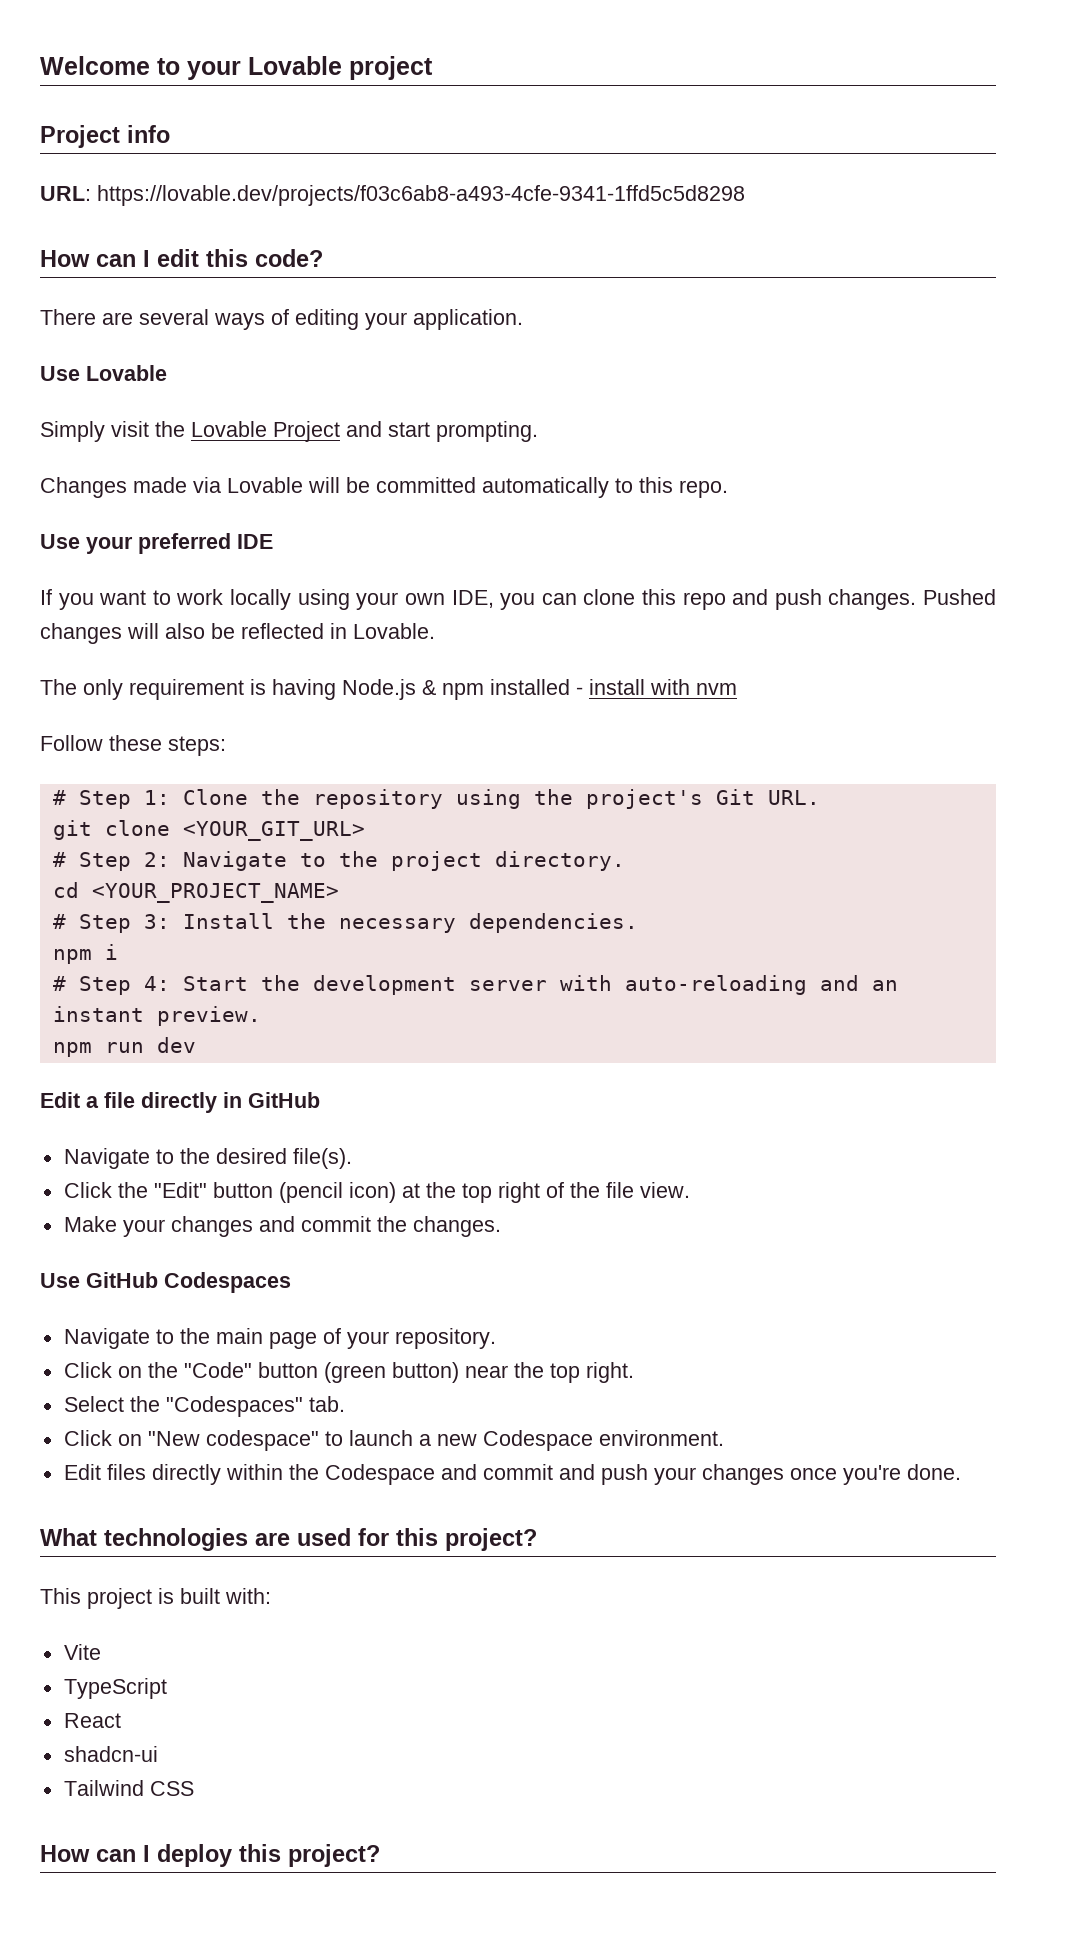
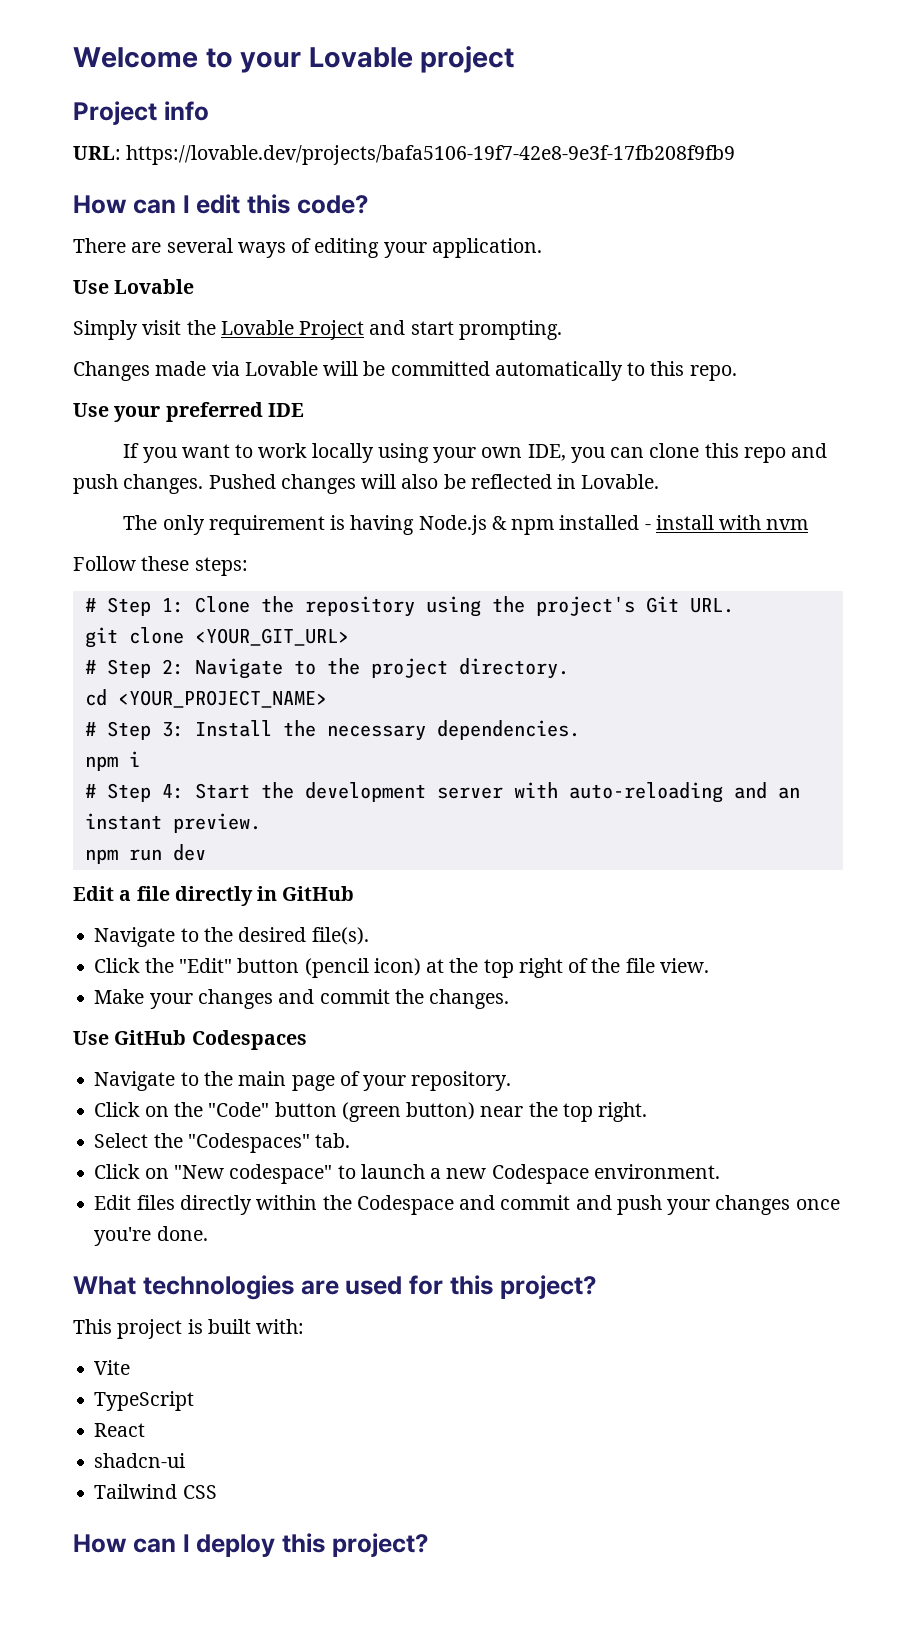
- URL: https://lovable.dev/projects/f03c6ab8-a493-4cfe-9341-1ffd5c5d8298
+ URL: https://lovable.dev/projects/bafa5106-19f7-42e8-9e3f-17fb208f9fb9

